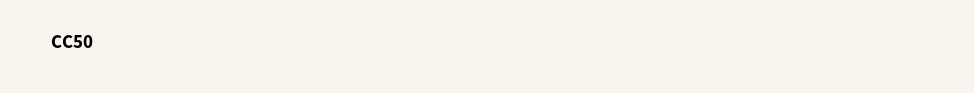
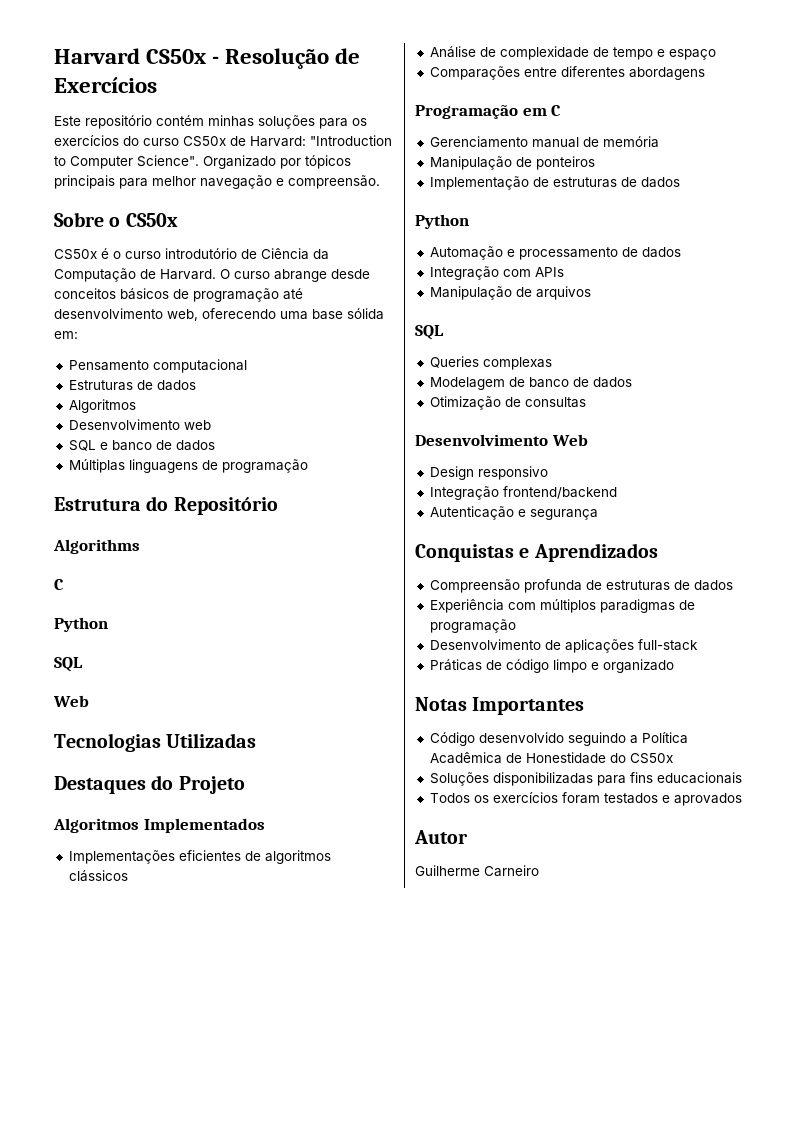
- CC50
+ Harvard CS50x - Resolução de Exercícios
+ Este repositório contém minhas soluções para os exercícios do curso CS50x de Harvard: "Introduction to Computer Science". Organizado por tópicos principais para melhor navegação e compreensão.
+ Sobre o CS50x
+ CS50x é o curso introdutório de Ciência da Computação de Harvard. O curso abrange desde conceitos básicos de programação até desenvolvimento web, oferecendo uma base sólida em:
+ Pensamento computacional
+ Estruturas de dados
+ Algoritmos
+ Desenvolvimento web
+ SQL e banco de dados
+ Múltiplas linguagens de programação
+ Estrutura do Repositório
+ Algorithms
+ C
+ Python
+ SQL
+ Web
+ Tecnologias Utilizadas
+ Destaques do Projeto
+ Algoritmos Implementados
+ Implementações eficientes de algoritmos clássicos
+ Análise de complexidade de tempo e espaço
+ Comparações entre diferentes abordagens
+ Programação em C
+ Gerenciamento manual de memória
+ Manipulação de ponteiros
+ Implementação de estruturas de dados
+ Python
+ Automação e processamento de dados
+ Integração com APIs
+ Manipulação de arquivos
+ SQL
+ Queries complexas
+ Modelagem de banco de dados
+ Otimização de consultas
+ Desenvolvimento Web
+ Design responsivo
+ Integração frontend/backend
+ Autenticação e segurança
+ Conquistas e Aprendizados
+ Compreensão profunda de estruturas de dados
+ Experiência com múltiplos paradigmas de programação
+ Desenvolvimento de aplicações full-stack
+ Práticas de código limpo e organizado
+ Notas Importantes
+ Código desenvolvido seguindo a Política Acadêmica de Honestidade do CS50x
+ Soluções disponibilizadas para fins educacionais
+ Todos os exercícios foram testados e aprovados
+ Autor
+ Guilherme Carneiro

